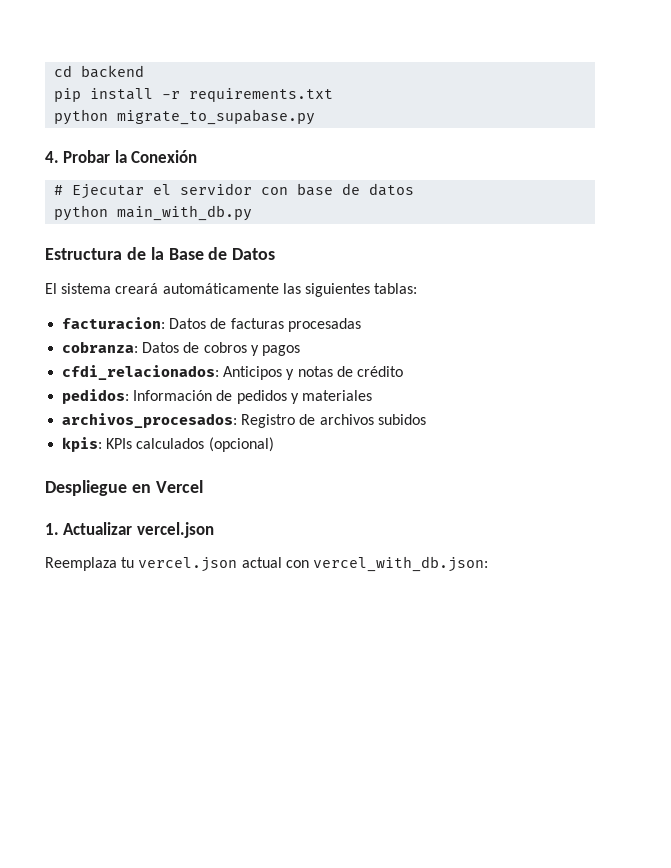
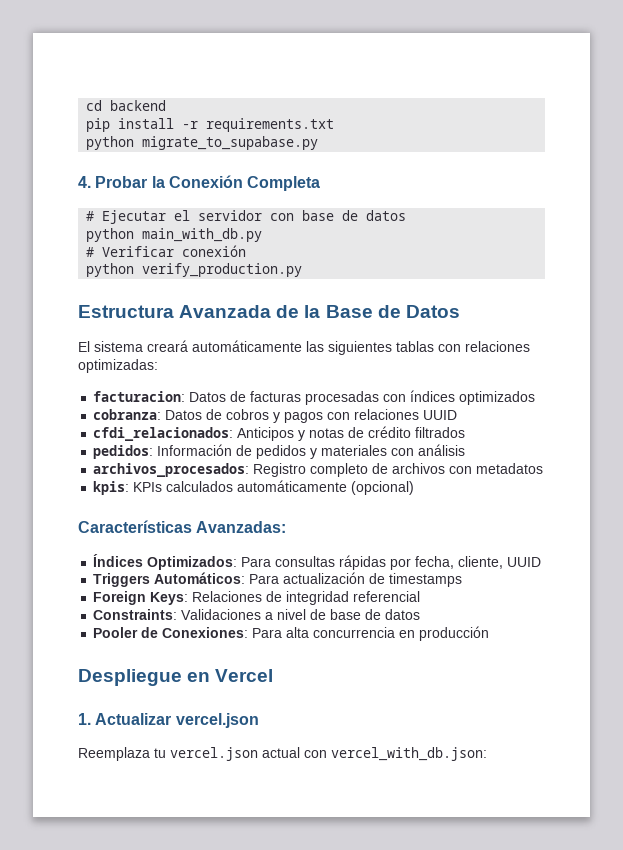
- 4. Probar la Conexión
+ 4. Probar la Conexión Completa
+ # Verificar conexión
+ python verify_production.py
- Estructura de la Base de Datos
+ Estructura Avanzada de la Base de Datos
- El sistema creará automáticamente las siguientes tablas:
+ El sistema creará automáticamente las siguientes tablas con relaciones optimizadas:
- facturacion: Datos de facturas procesadas
+ facturacion: Datos de facturas procesadas con índices optimizados
- cobranza: Datos de cobros y pagos
+ cobranza: Datos de cobros y pagos con relaciones UUID
- cfdi_relacionados: Anticipos y notas de crédito
+ cfdi_relacionados: Anticipos y notas de crédito filtrados
- pedidos: Información de pedidos y materiales
+ pedidos: Información de pedidos y materiales con análisis
- archivos_procesados: Registro de archivos subidos
+ archivos_procesados: Registro completo de archivos con metadatos
- kpis: KPIs calculados (opcional)
+ kpis: KPIs calculados automáticamente (opcional)
+ Características Avanzadas:
+ Índices Optimizados: Para consultas rápidas por fecha, cliente, UUID
+ Triggers Automáticos: Para actualización de timestamps
+ Foreign Keys: Relaciones de integridad referencial
+ Constraints: Validaciones a nivel de base de datos
+ Pooler de Conexiones: Para alta concurrencia en producción

